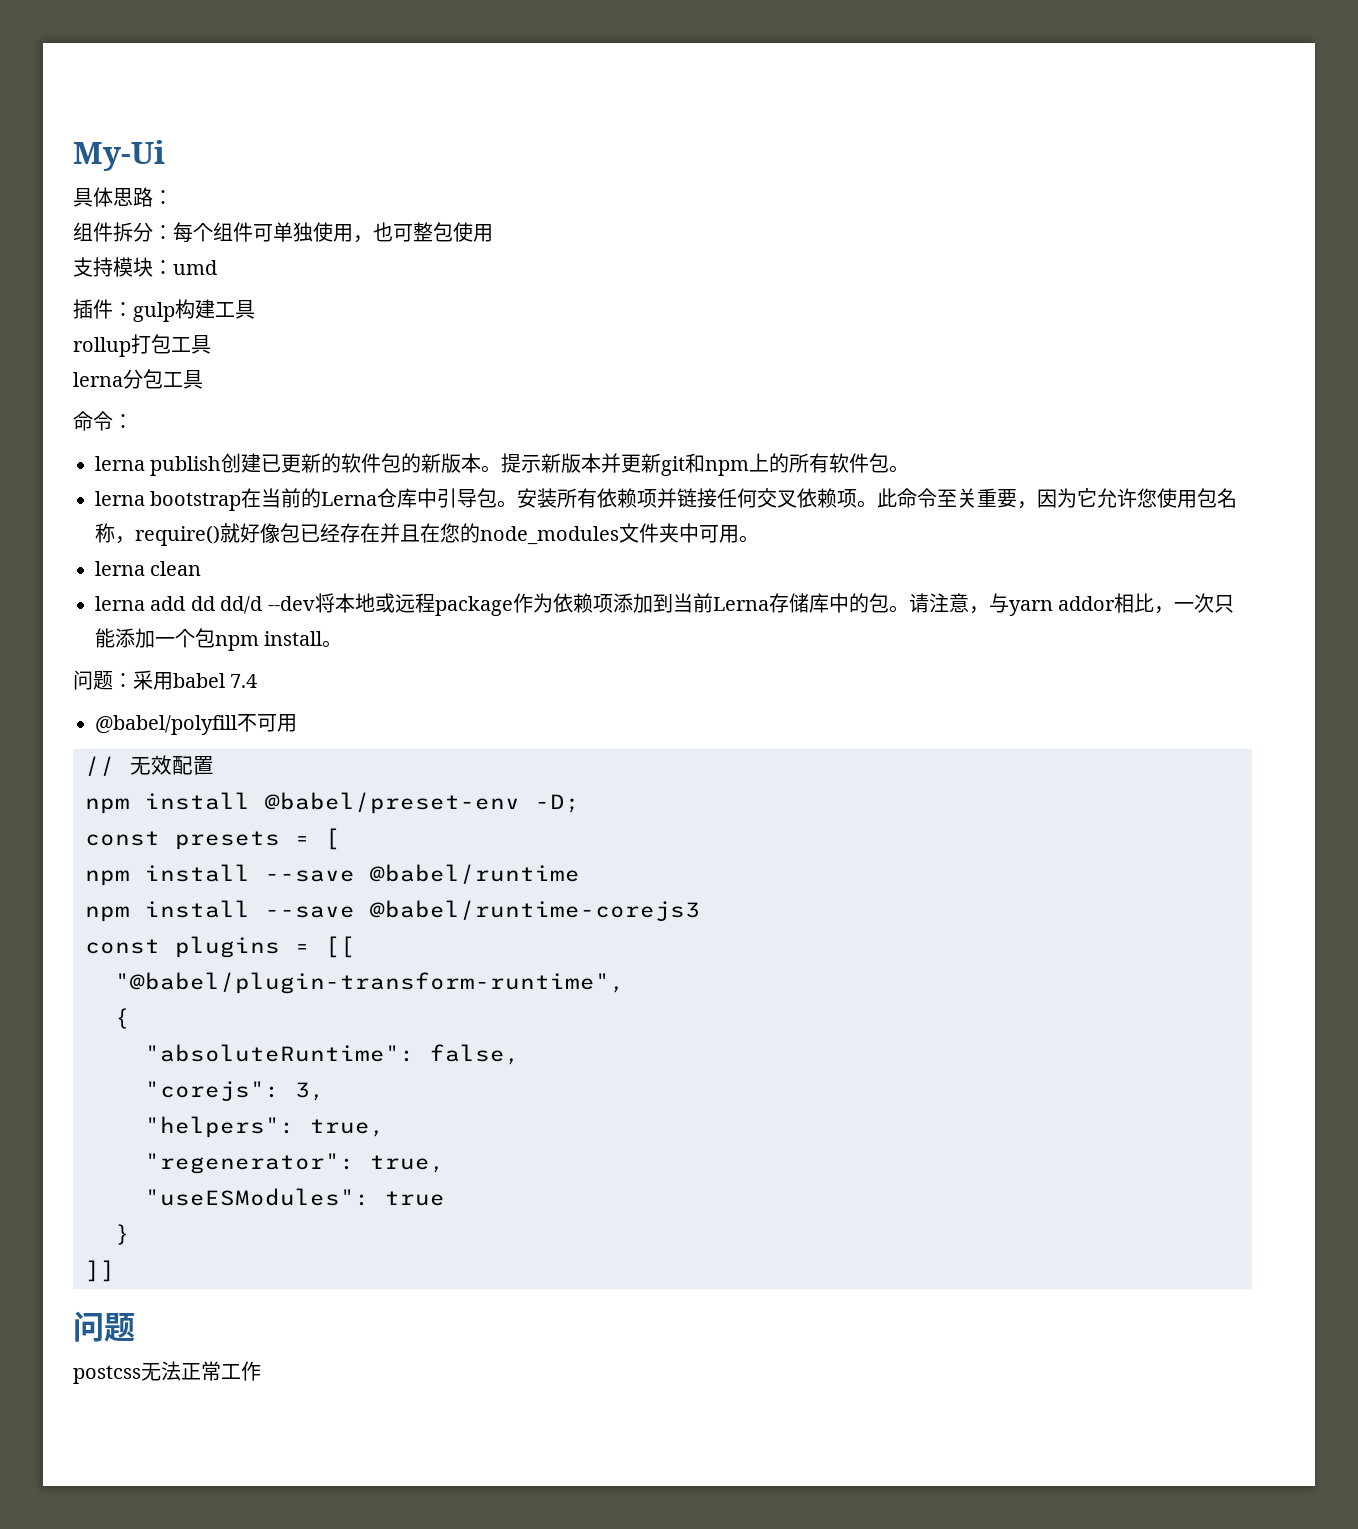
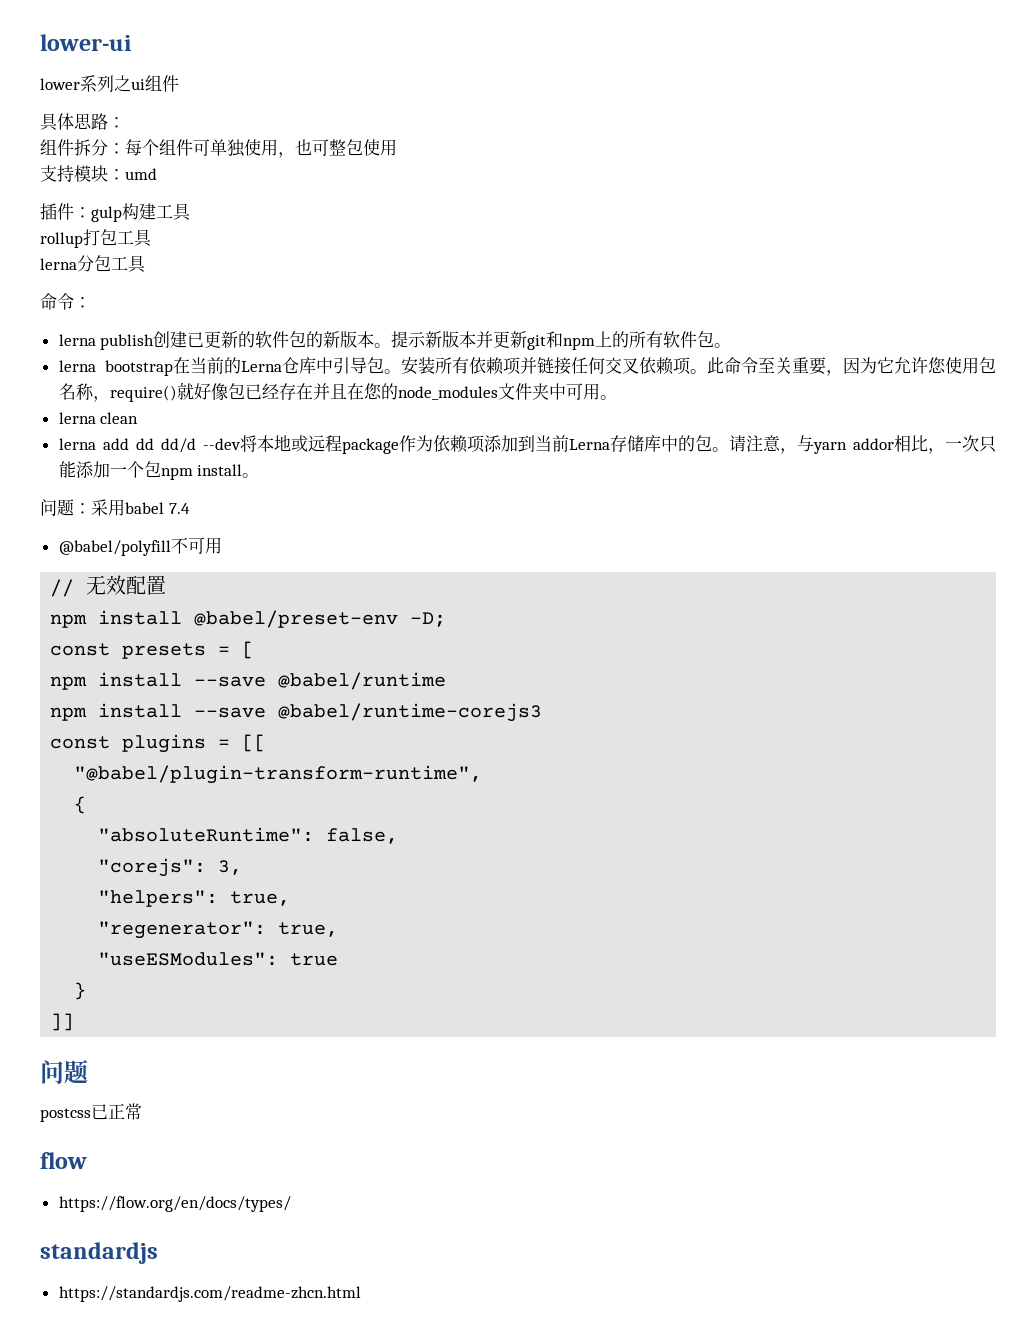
- My-Ui
+ lower-ui
+ lower系列之ui组件
- postcss无法正常工作
+ postcss已正常
+ flow
+ https://flow.org/en/docs/types/
+ standardjs
+ https://standardjs.com/readme-zhcn.html

